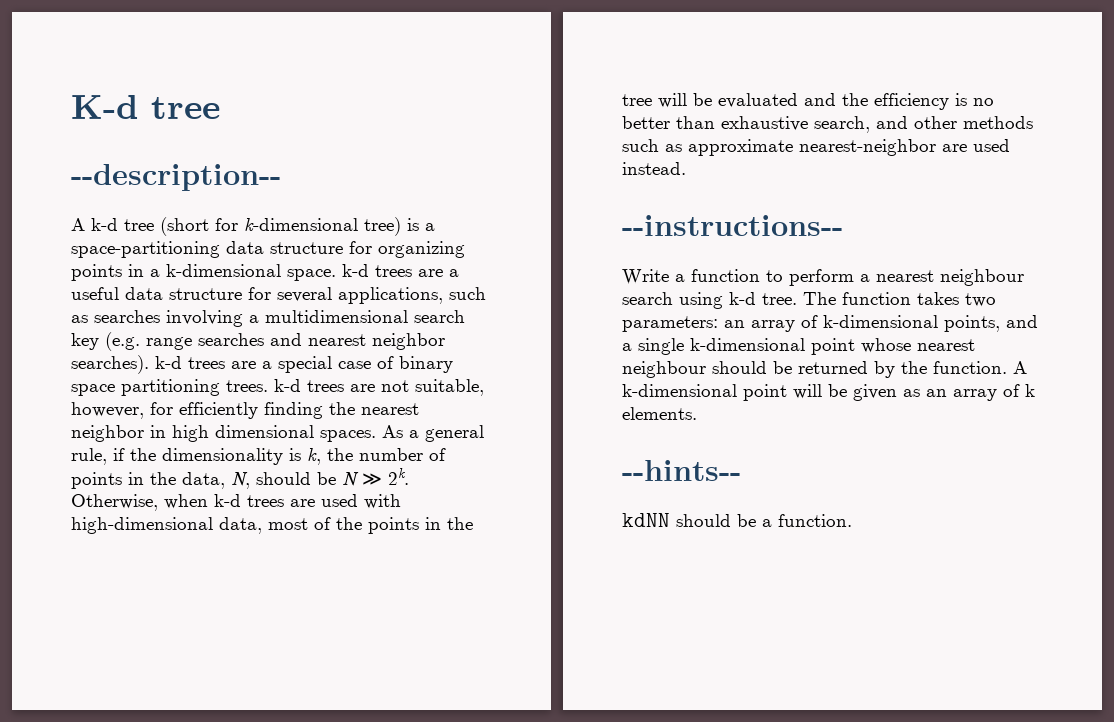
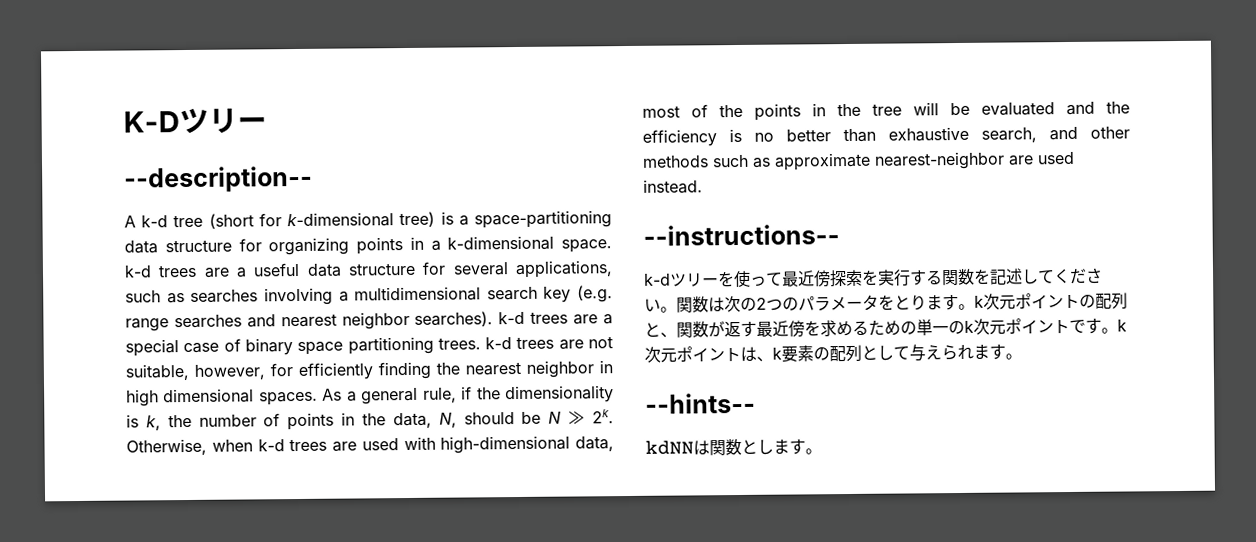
- K-d tree
+ K-Dツリー
- Write a function to perform a nearest neighbour search using k-d tree. The function takes two parameters: an array of k-dimensional points, and a single k-dimensional point whose nearest neighbour should be returned by the function. A k-dimensional point will be given as an array of k elements.
+ k-dツリーを使って最近傍探索を実行する関数を記述してください。関数は次の2つのパラメータをとります。k次元ポイントの配列と、関数が返す最近傍を求めるための単一のk次元ポイントです。k次元ポイントは、k要素の配列として与えられます。
  --hints--
- kdNN should be a function.
+ kdNNは関数とします。

